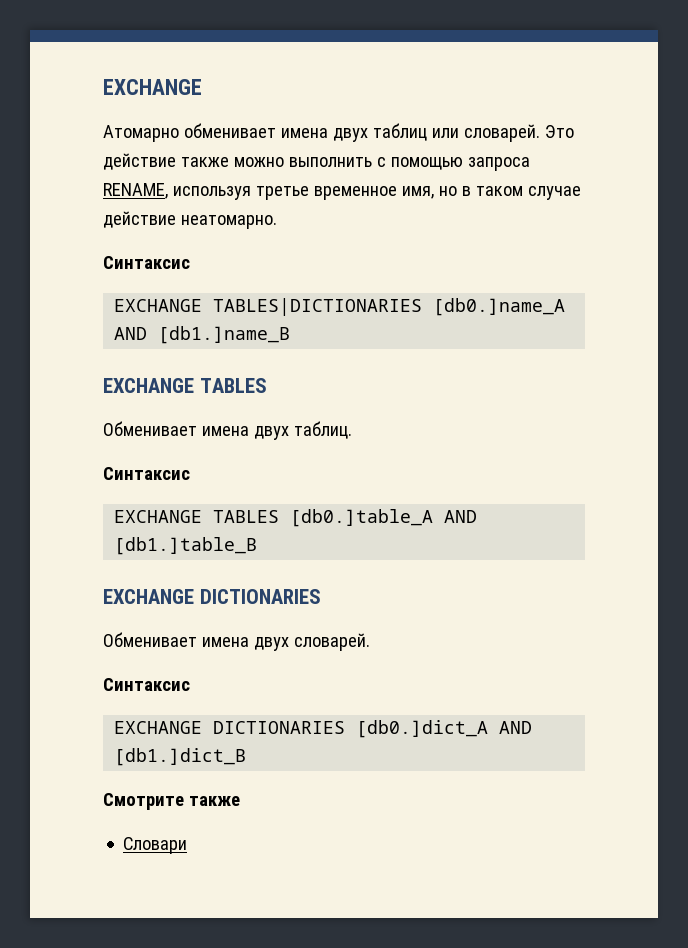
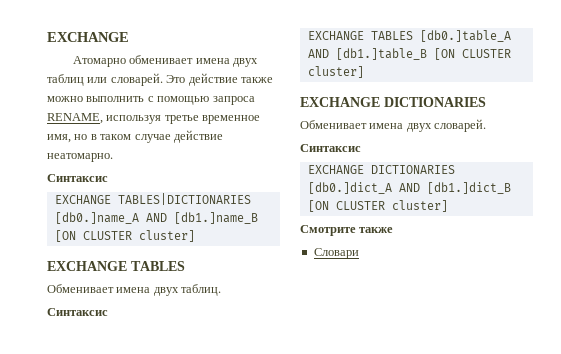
- EXCHANGE TABLES|DICTIONARIES [db0.]name_A AND [db1.]name_B
+ EXCHANGE TABLES|DICTIONARIES [db0.]name_A AND [db1.]name_B [ON CLUSTER cluster]
- EXCHANGE TABLES [db0.]table_A AND [db1.]table_B
+ EXCHANGE TABLES [db0.]table_A AND [db1.]table_B [ON CLUSTER cluster]
- EXCHANGE DICTIONARIES [db0.]dict_A AND [db1.]dict_B
+ EXCHANGE DICTIONARIES [db0.]dict_A AND [db1.]dict_B [ON CLUSTER cluster]

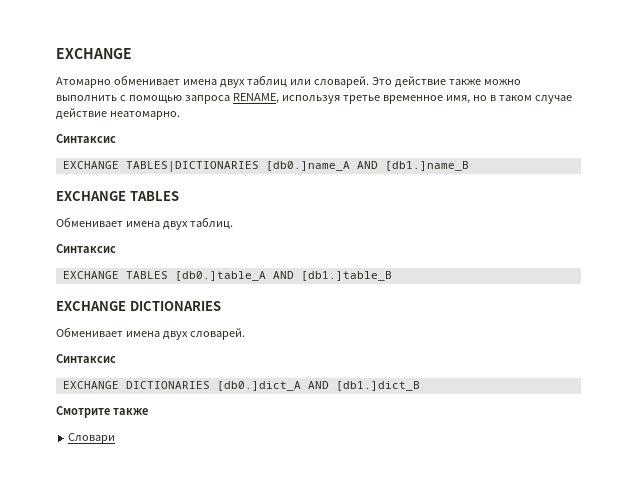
- EXCHANGE TABLES|DICTIONARIES [db0.]name_A AND [db1.]name_B [ON CLUSTER cluster]
+ EXCHANGE TABLES|DICTIONARIES [db0.]name_A AND [db1.]name_B
- EXCHANGE TABLES [db0.]table_A AND [db1.]table_B [ON CLUSTER cluster]
+ EXCHANGE TABLES [db0.]table_A AND [db1.]table_B
- EXCHANGE DICTIONARIES [db0.]dict_A AND [db1.]dict_B [ON CLUSTER cluster]
+ EXCHANGE DICTIONARIES [db0.]dict_A AND [db1.]dict_B

